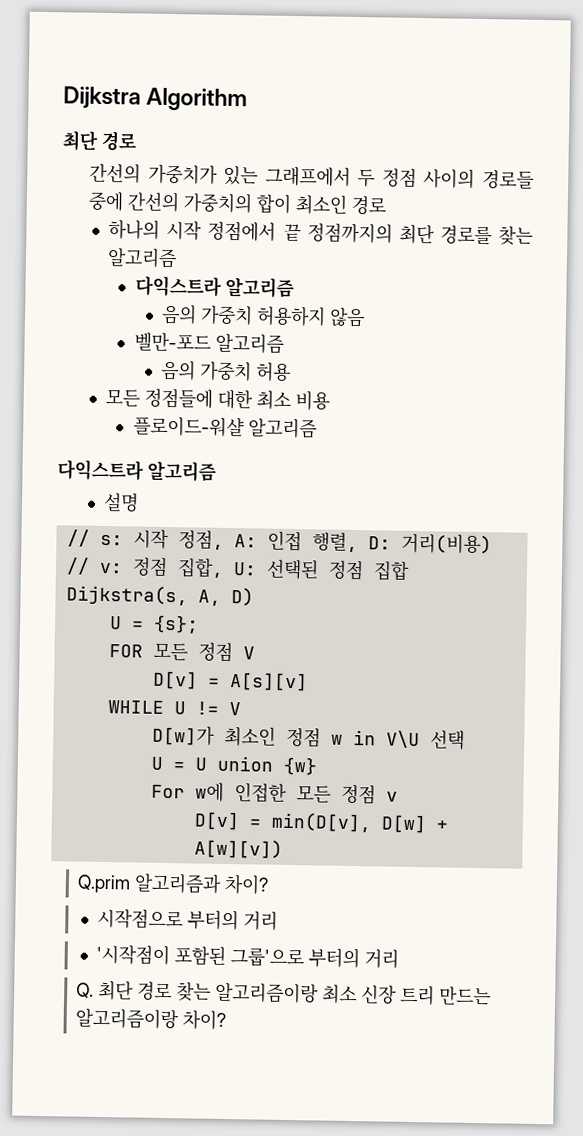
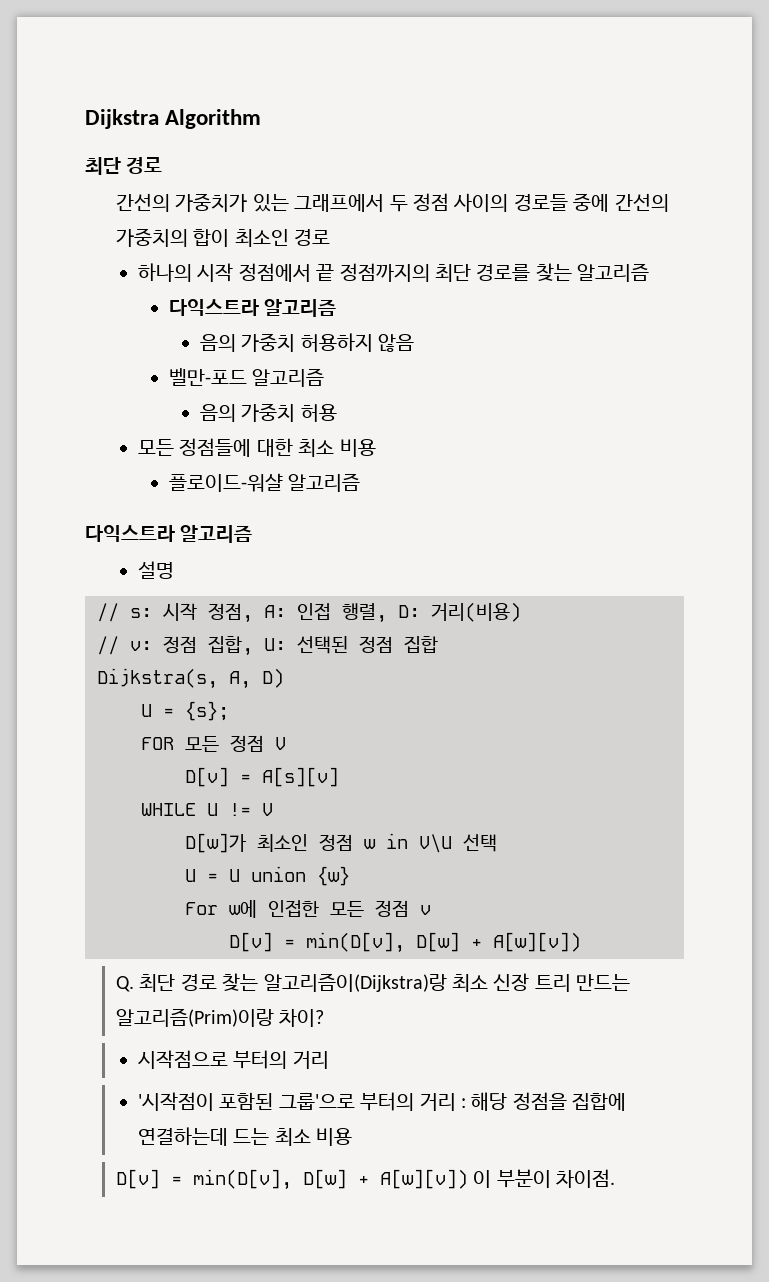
- Q.prim 알고리즘과 차이?
+ Q. 최단 경로 찾는 알고리즘이(Dijkstra)랑 최소 신장 트리 만드는 알고리즘(Prim)이랑 차이?
- '시작점이 포함된 그룹'으로 부터의 거리
- Q. 최단 경로 찾는 알고리즘이랑 최소 신장 트리 만드는 알고리즘이랑 차이?
+ '시작점이 포함된 그룹'으로 부터의 거리 : 해당 정점을 집합에 연결하는데 드는 최소 비용
+ D[v] = min(D[v], D[w] + A[w][v]) 이 부분이 차이점.

